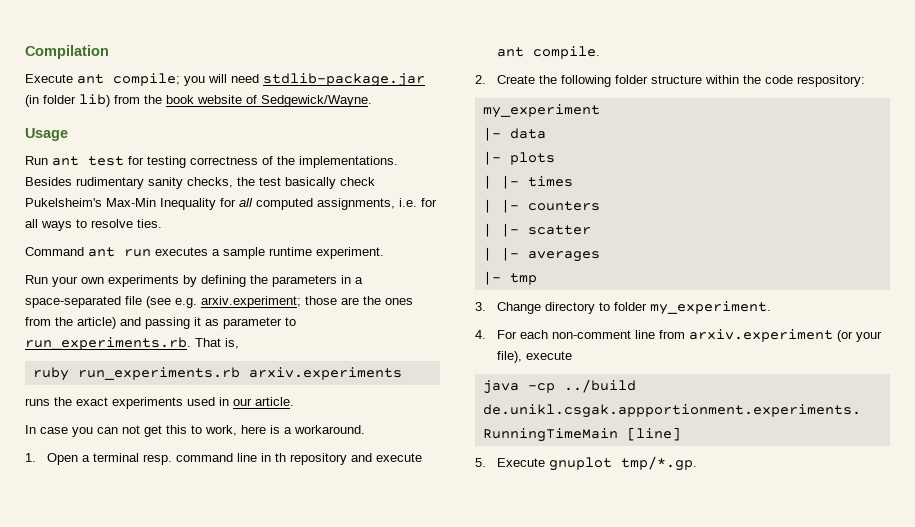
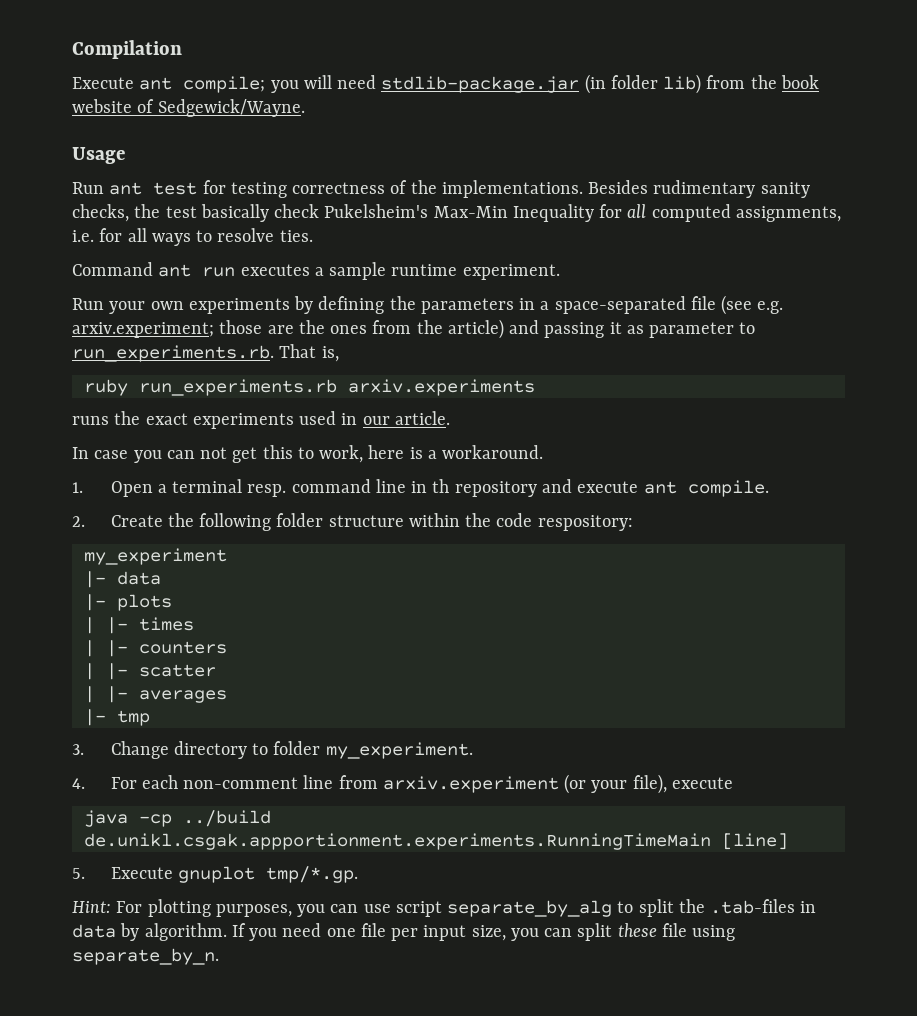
+ Hint: For plotting purposes, you can use script separate_by_alg to split the .tab-files in data by algorithm. If you need one file per input size, you can split these file using separate_by_n.

